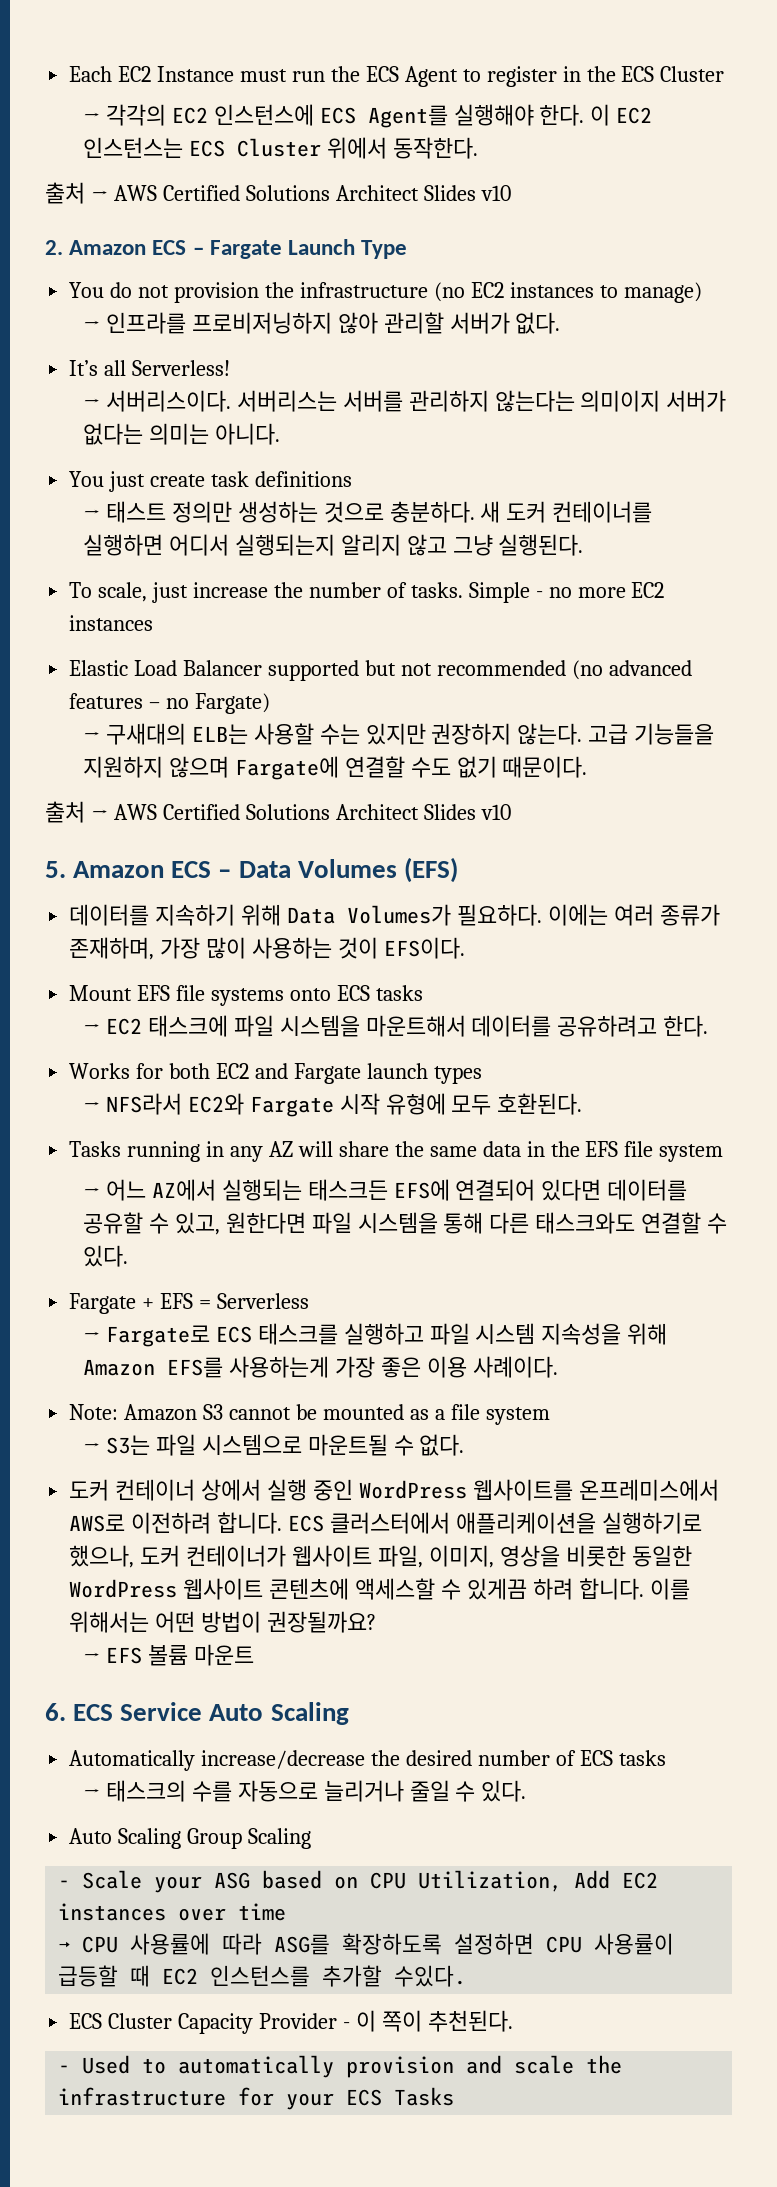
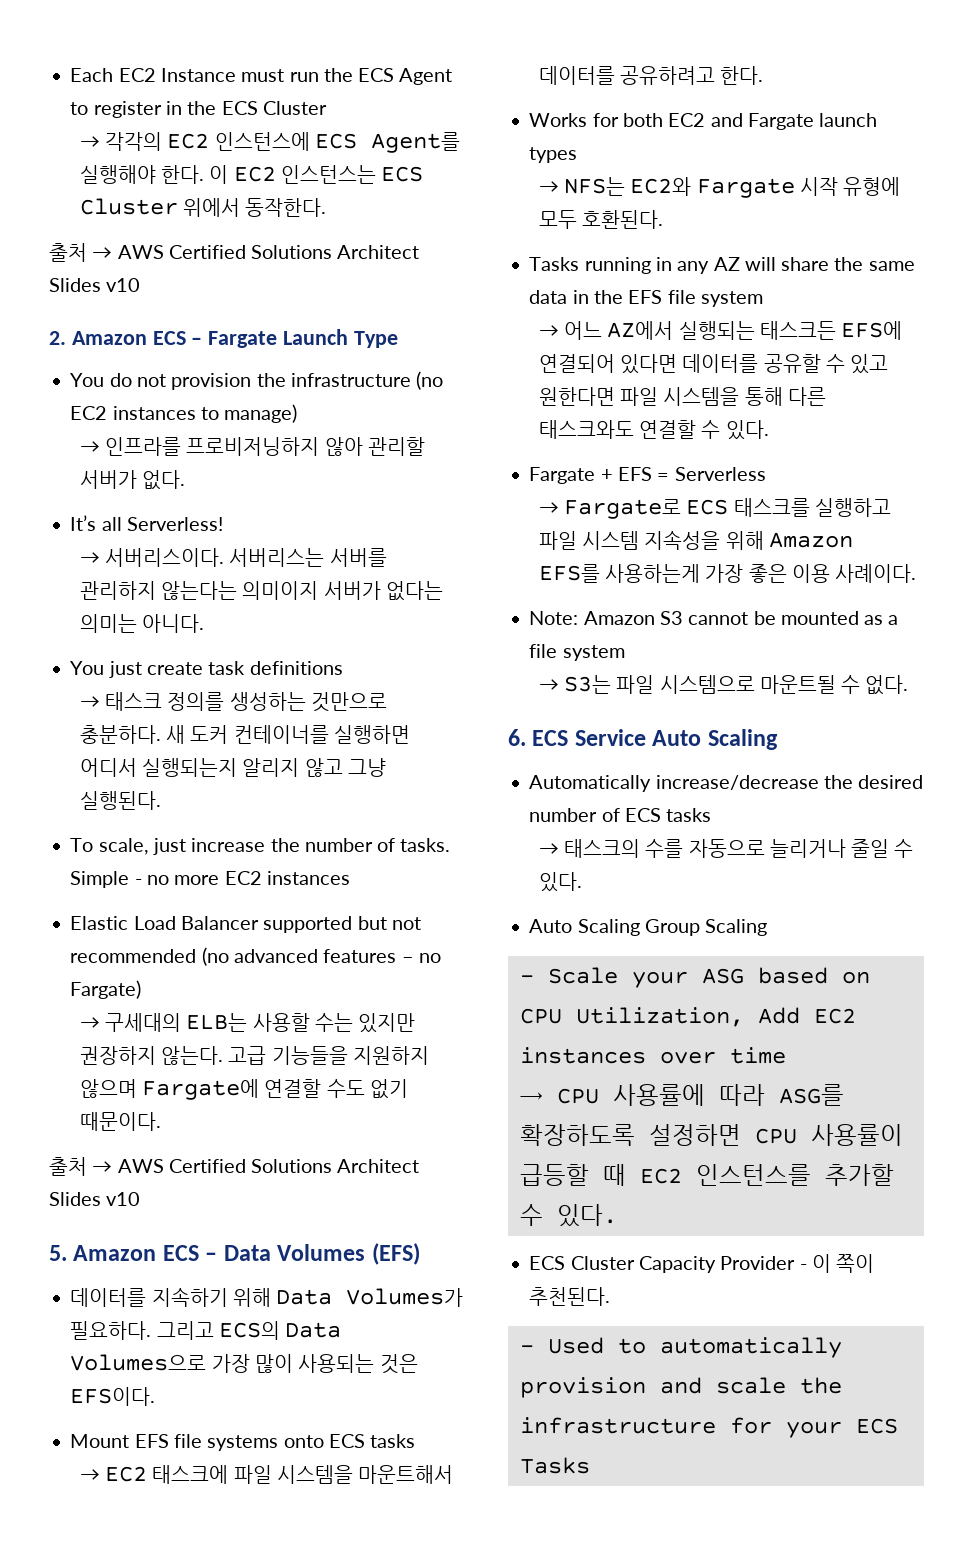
- → 태스트 정의만 생성하는 것으로 충분하다.
+ → 태스크 정의를 생성하는 것만으로 충분하다.
- → 구새대의 ELB는 사용할 수는 있지만 권장하지 않는다.
+ → 구세대의 ELB는 사용할 수는 있지만 권장하지 않는다.
- 이에는 여러 종류가 존재하며, 가장 많이 사용하는 것이 EFS이다.
+ 그리고 ECS의 Data Volumes으로 가장 많이 사용되는 것은 EFS이다.
- → NFS라서 EC2와 Fargate 시작 유형에 모두 호환된다.
+ → NFS는 EC2와 Fargate 시작 유형에 모두 호환된다.
- → 어느 AZ에서 실행되는 태스크든 EFS에 연결되어 있다면 데이터를 공유할 수 있고, 원한다면 파일 시스템을 통해 다른 태스크와도 연결할 수 있다.
+ → 어느 AZ에서 실행되는 태스크든 EFS에 연결되어 있다면 데이터를 공유할 수 있고 원한다면 파일 시스템을 통해 다른 태스크와도 연결할 수 있다.
- 도커 컨테이너 상에서 실행 중인 WordPress 웹사이트를 온프레미스에서 AWS로 이전하려 합니다. ECS 클러스터에서 애플리케이션을 실행하기로 했으나, 도커 컨테이너가 웹사이트 파일, 이미지, 영상을 비롯한 동일한 WordPress 웹사이트 콘텐츠에 액세스할 수 있게끔 하려 합니다. 이를 위해서는 어떤 방법이 권장될까요?
- → EFS 볼륨 마운트
- → CPU 사용률에 따라 ASG를 확장하도록 설정하면 CPU 사용률이 급등할 때 EC2 인스턴스를 추가할 수있다.
+ → CPU 사용률에 따라 ASG를 확장하도록 설정하면 CPU 사용률이 급등할 때 EC2 인스턴스를 추가할 수 있다.

